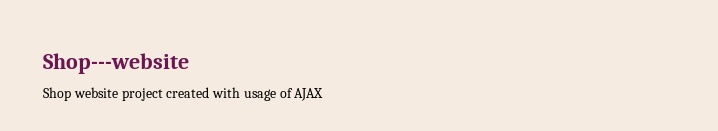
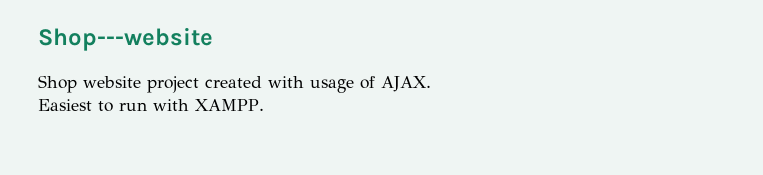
- Shop website project created with usage of AJAX
+ Shop website project created with usage of AJAX.
+ Easiest to run with XAMPP.

